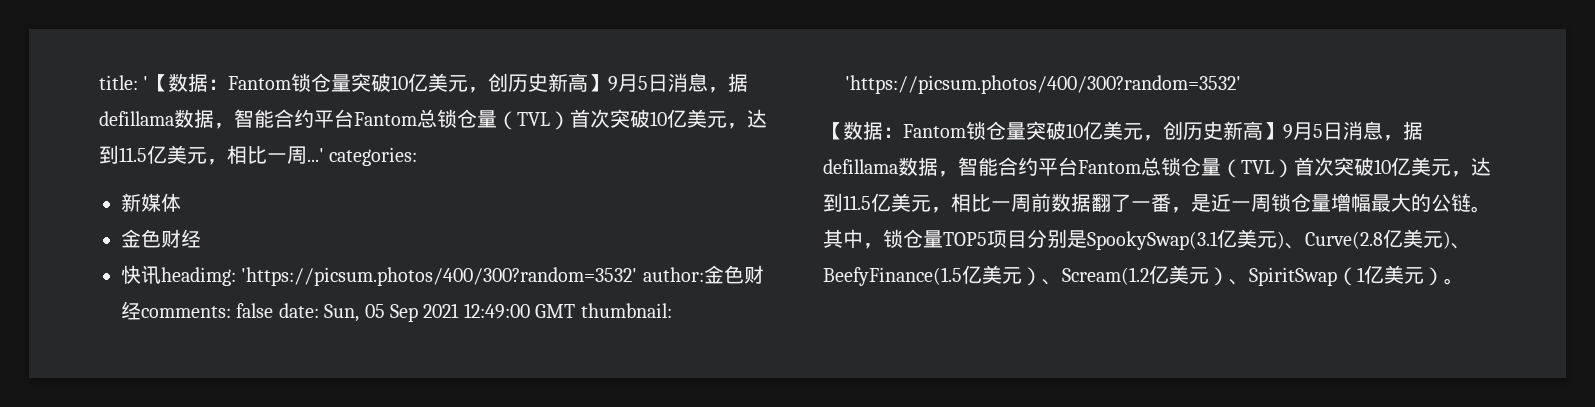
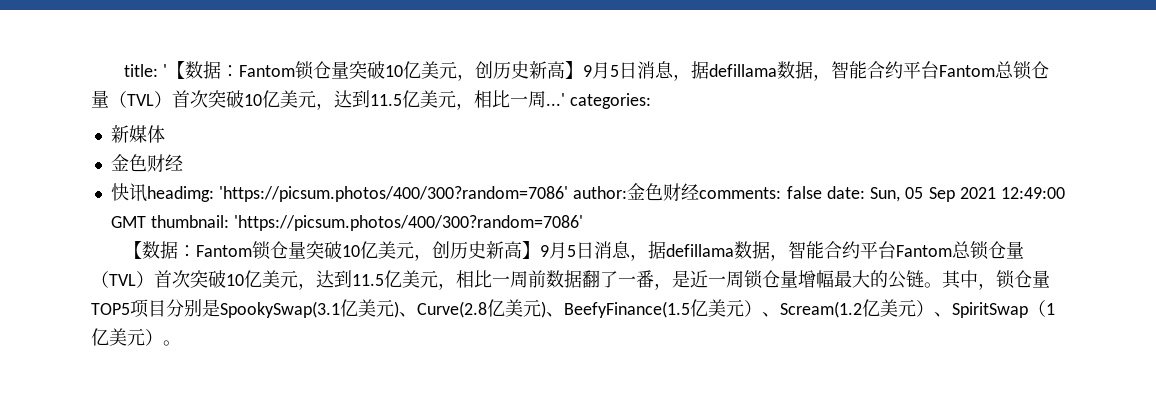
- 快讯headimg: 'https://picsum.photos/400/300?random=3532' author:金色财经comments: false date: Sun, 05 Sep 2021 12:49:00 GMT thumbnail: 'https://picsum.photos/400/300?random=3532'
+ 快讯headimg: 'https://picsum.photos/400/300?random=7086' author:金色财经comments: false date: Sun, 05 Sep 2021 12:49:00 GMT thumbnail: 'https://picsum.photos/400/300?random=7086'

